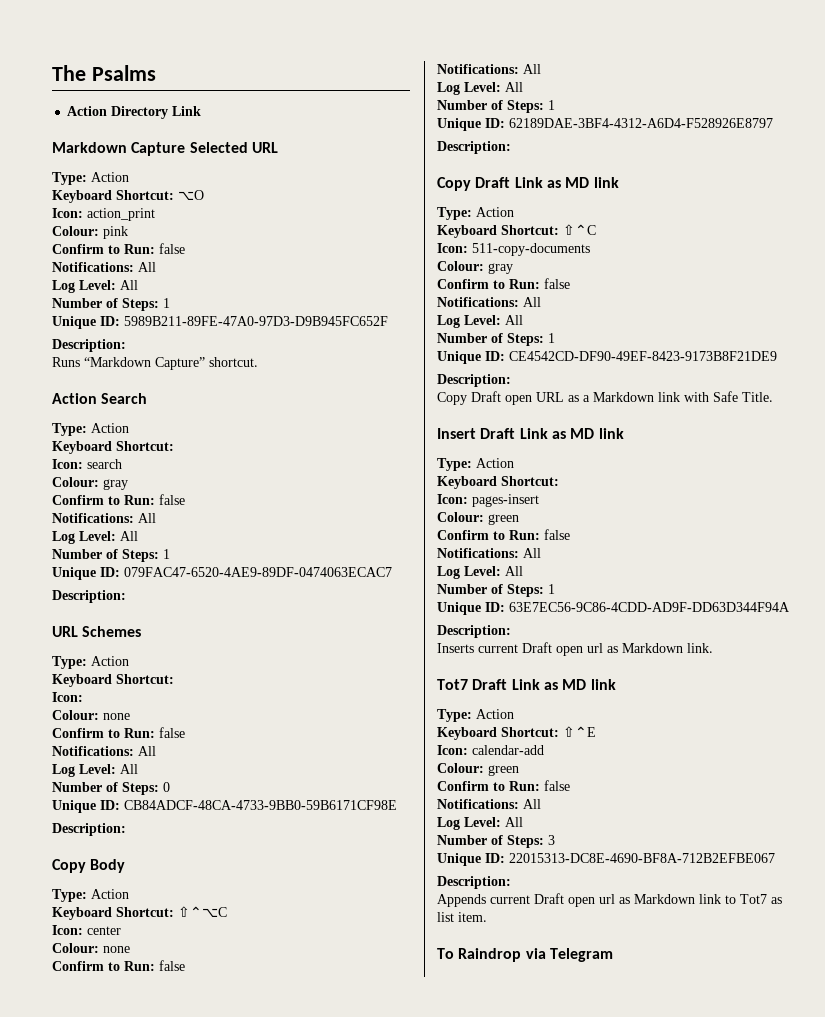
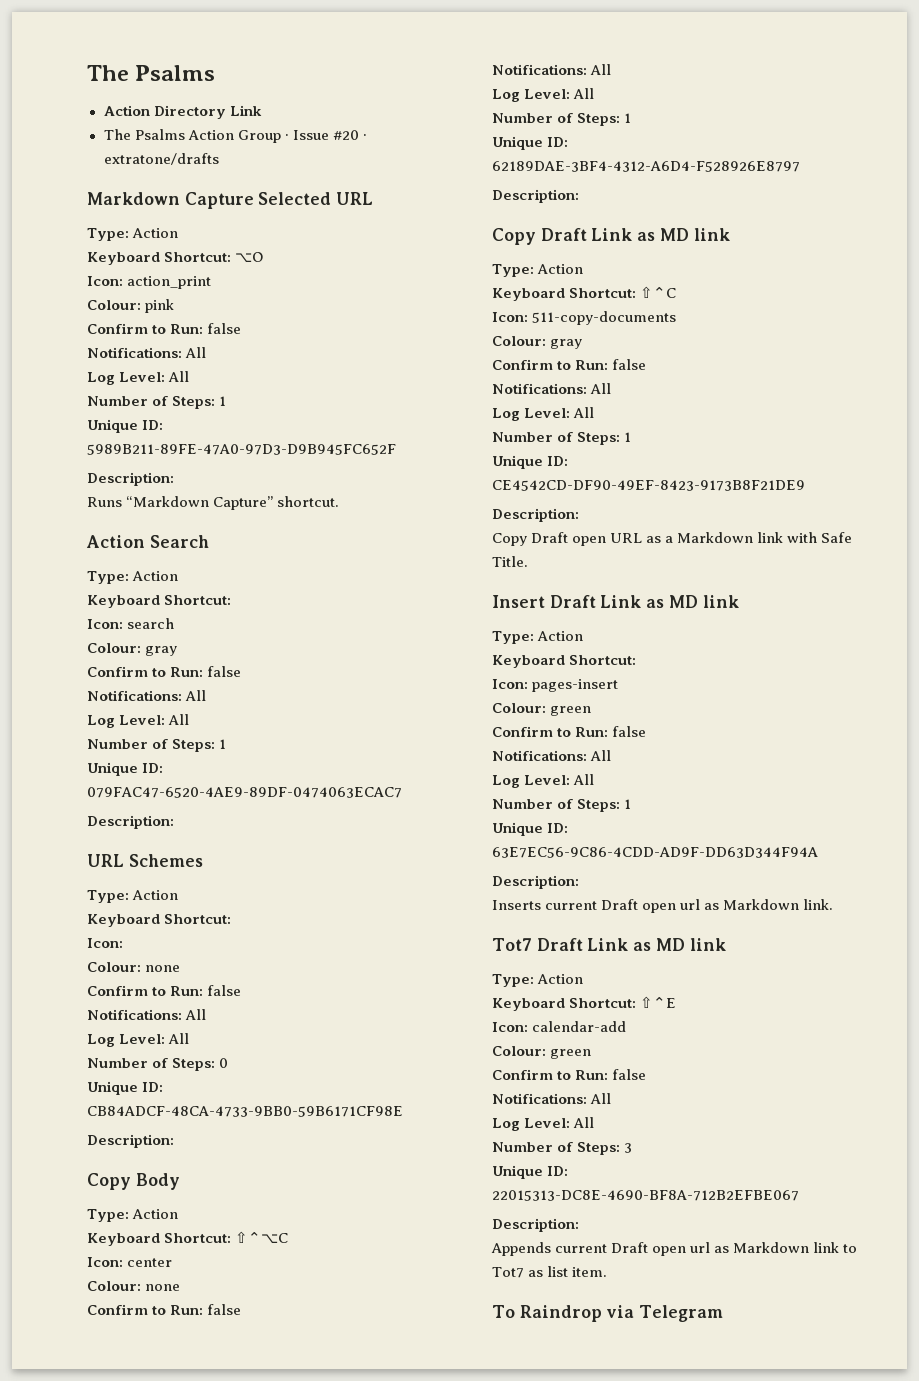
+ The Psalms Action Group · Issue #20 · extratone/drafts

